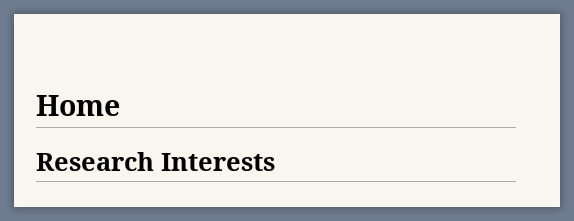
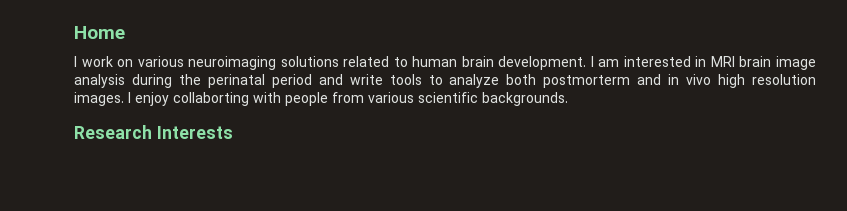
+ I work on various neuroimaging solutions related to human brain development. I am interested in MRI brain image analysis during the perinatal period and write tools to analyze both postmorterm and in vivo high resolution images. I enjoy collaborting with people from various scientific backgrounds.

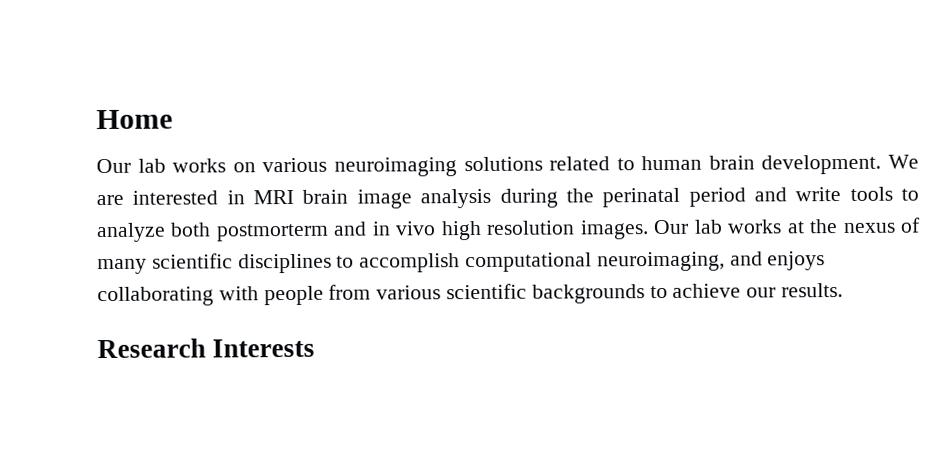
- I work on various neuroimaging solutions related to human brain development.
+ Our lab works on various neuroimaging solutions related to human brain development.
- I am interested in MRI brain image analysis during the perinatal period and write tools to analyze both postmorterm and in vivo high resolution images.
+ We are interested in MRI brain image analysis during the perinatal period and write tools to analyze both postmorterm and in vivo high resolution images.
- I enjoy collaborting with people from various scientific backgrounds.
+ Our lab works at the nexus of many scientific disciplines to accomplish computational neuroimaging, and enjoys collaborating with people from various scientific backgrounds to achieve our results.

